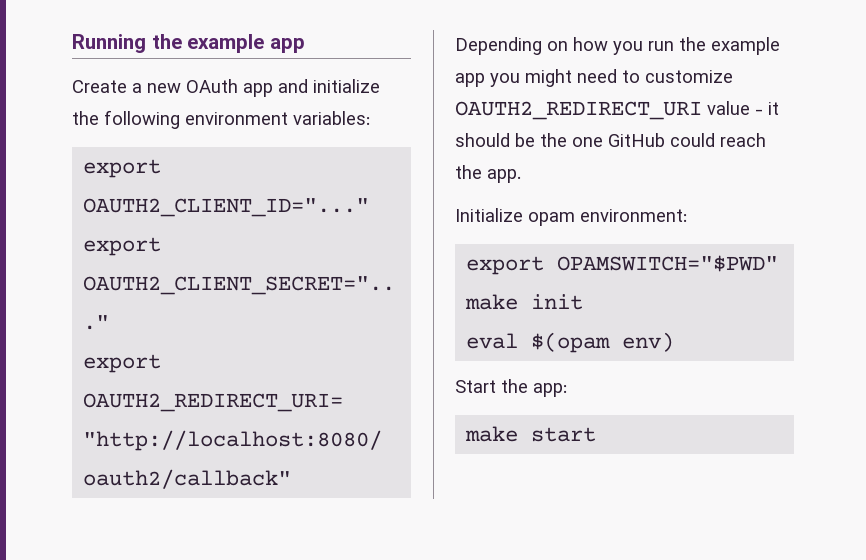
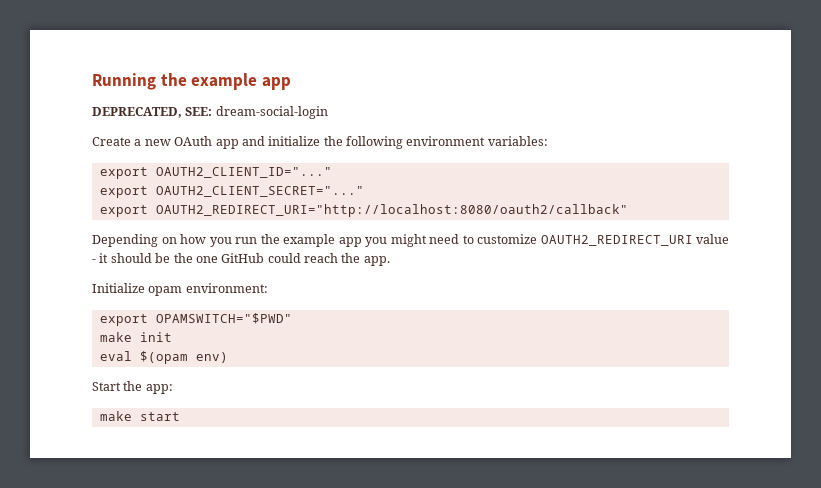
+ DEPRECATED, SEE: dream-social-login

